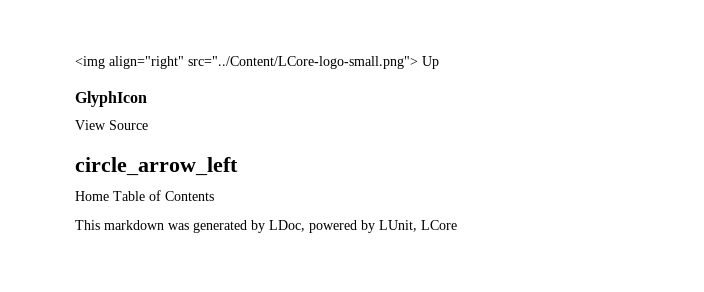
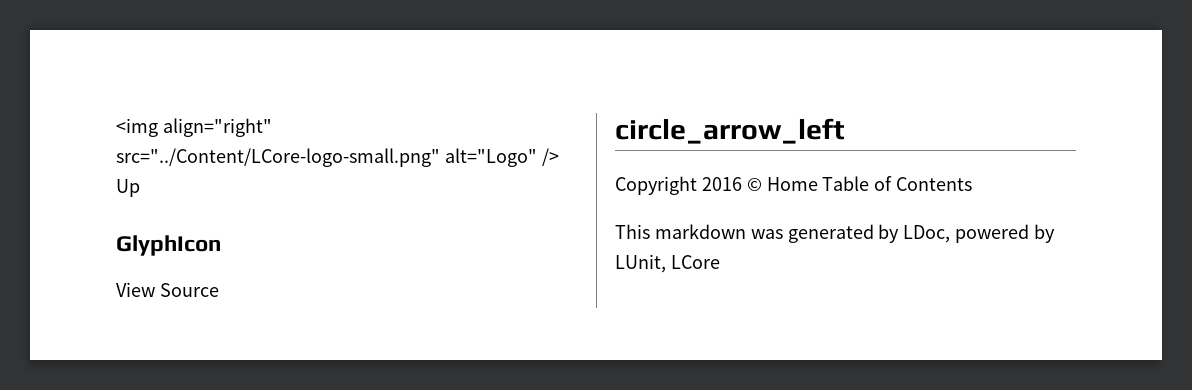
- <img align="right" src="../Content/LCore-logo-small.png"> Up
+ <img align="right" src="../Content/LCore-logo-small.png" alt="Logo" /> Up
- Home Table of Contents
+ Copyright 2016 © Home Table of Contents

